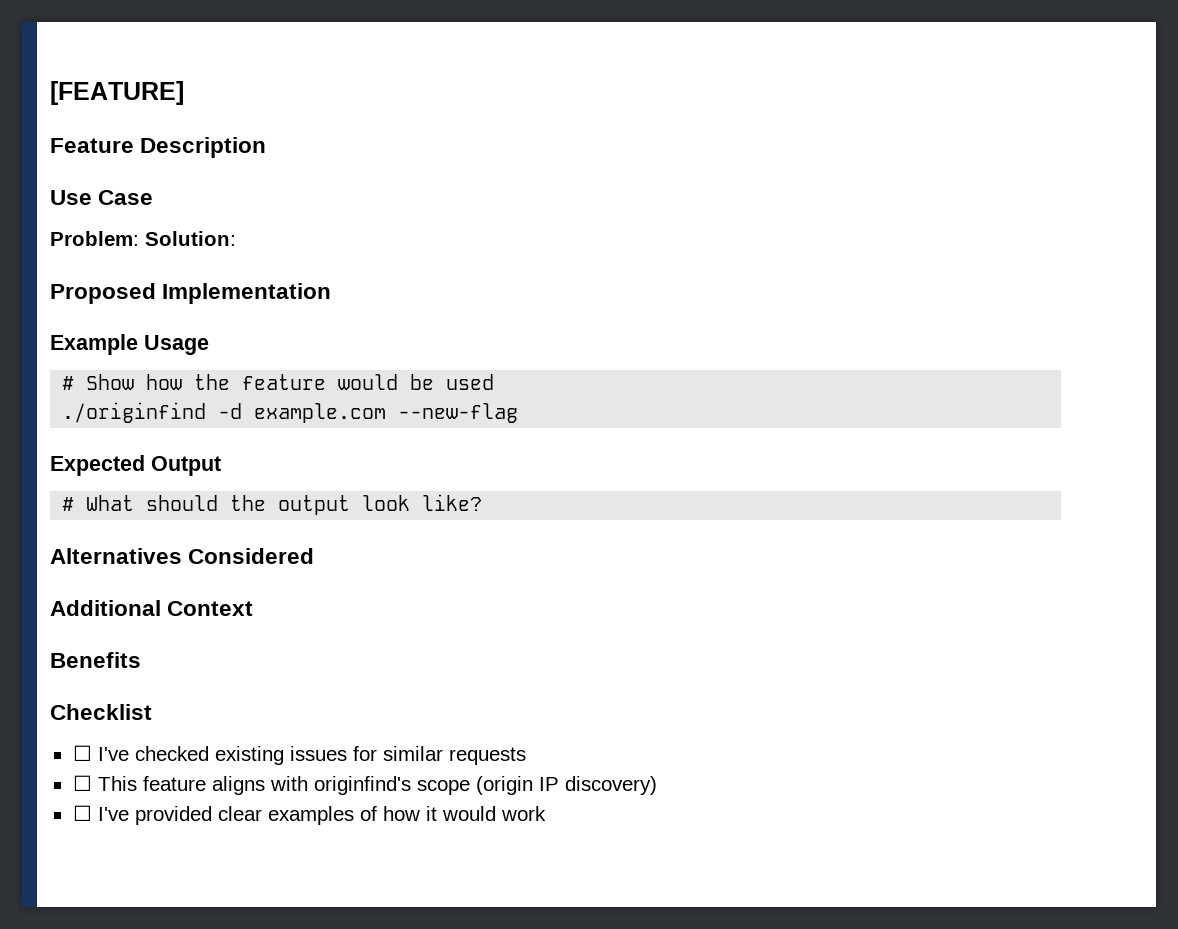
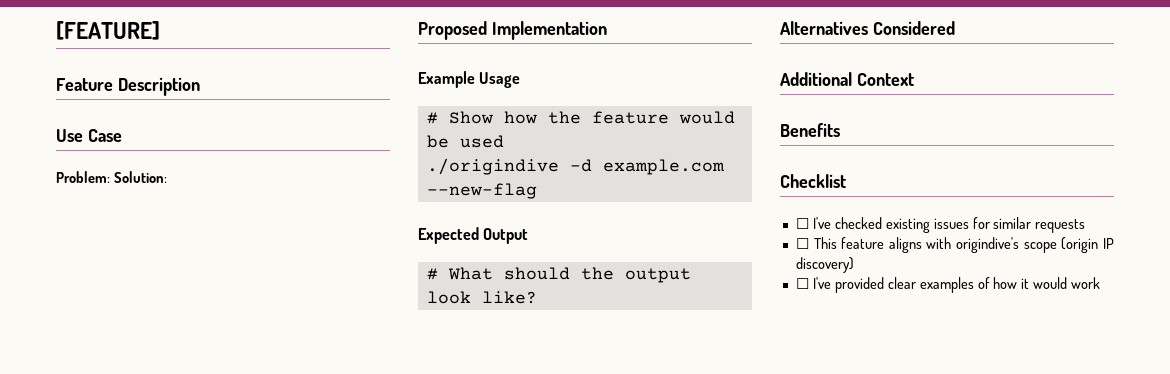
- ./originfind -d example.com --new-flag
+ ./origindive -d example.com --new-flag
- ☐ This feature aligns with originfind's scope (origin IP discovery)
+ ☐ This feature aligns with origindive's scope (origin IP discovery)

